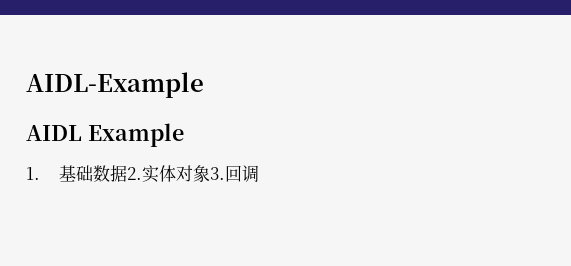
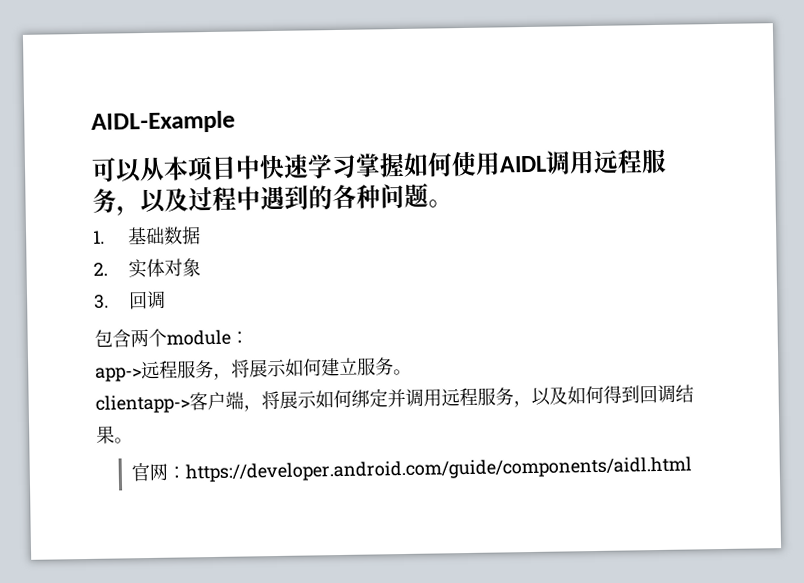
- AIDL Example
+ 可以从本项目中快速学习掌握如何使用AIDL调用远程服务，以及过程中遇到的各种问题。
- 1.基础数据2.实体对象3.回调
+ 1.基础数据
+ 2.实体对象
+ 3.回调
+ 包含两个module：
+ app->远程服务，将展示如何建立服务。
+ clientapp->客户端，将展示如何绑定并调用远程服务，以及如何得到回调结果。
+ 官网：https://developer.android.com/guide/components/aidl.html

